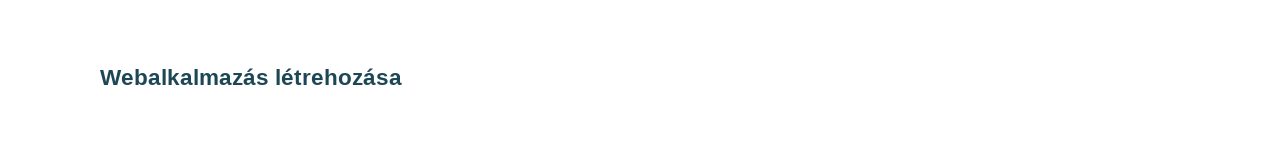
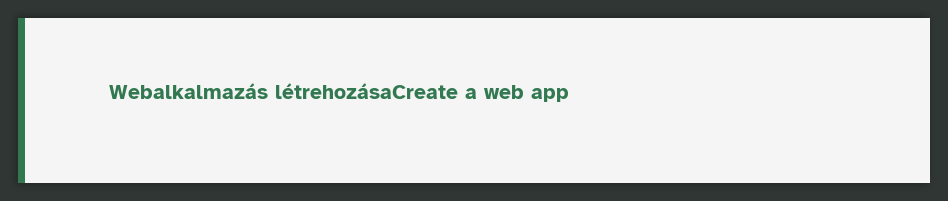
- Webalkalmazás létrehozása
+ Webalkalmazás létrehozásaCreate a web app

